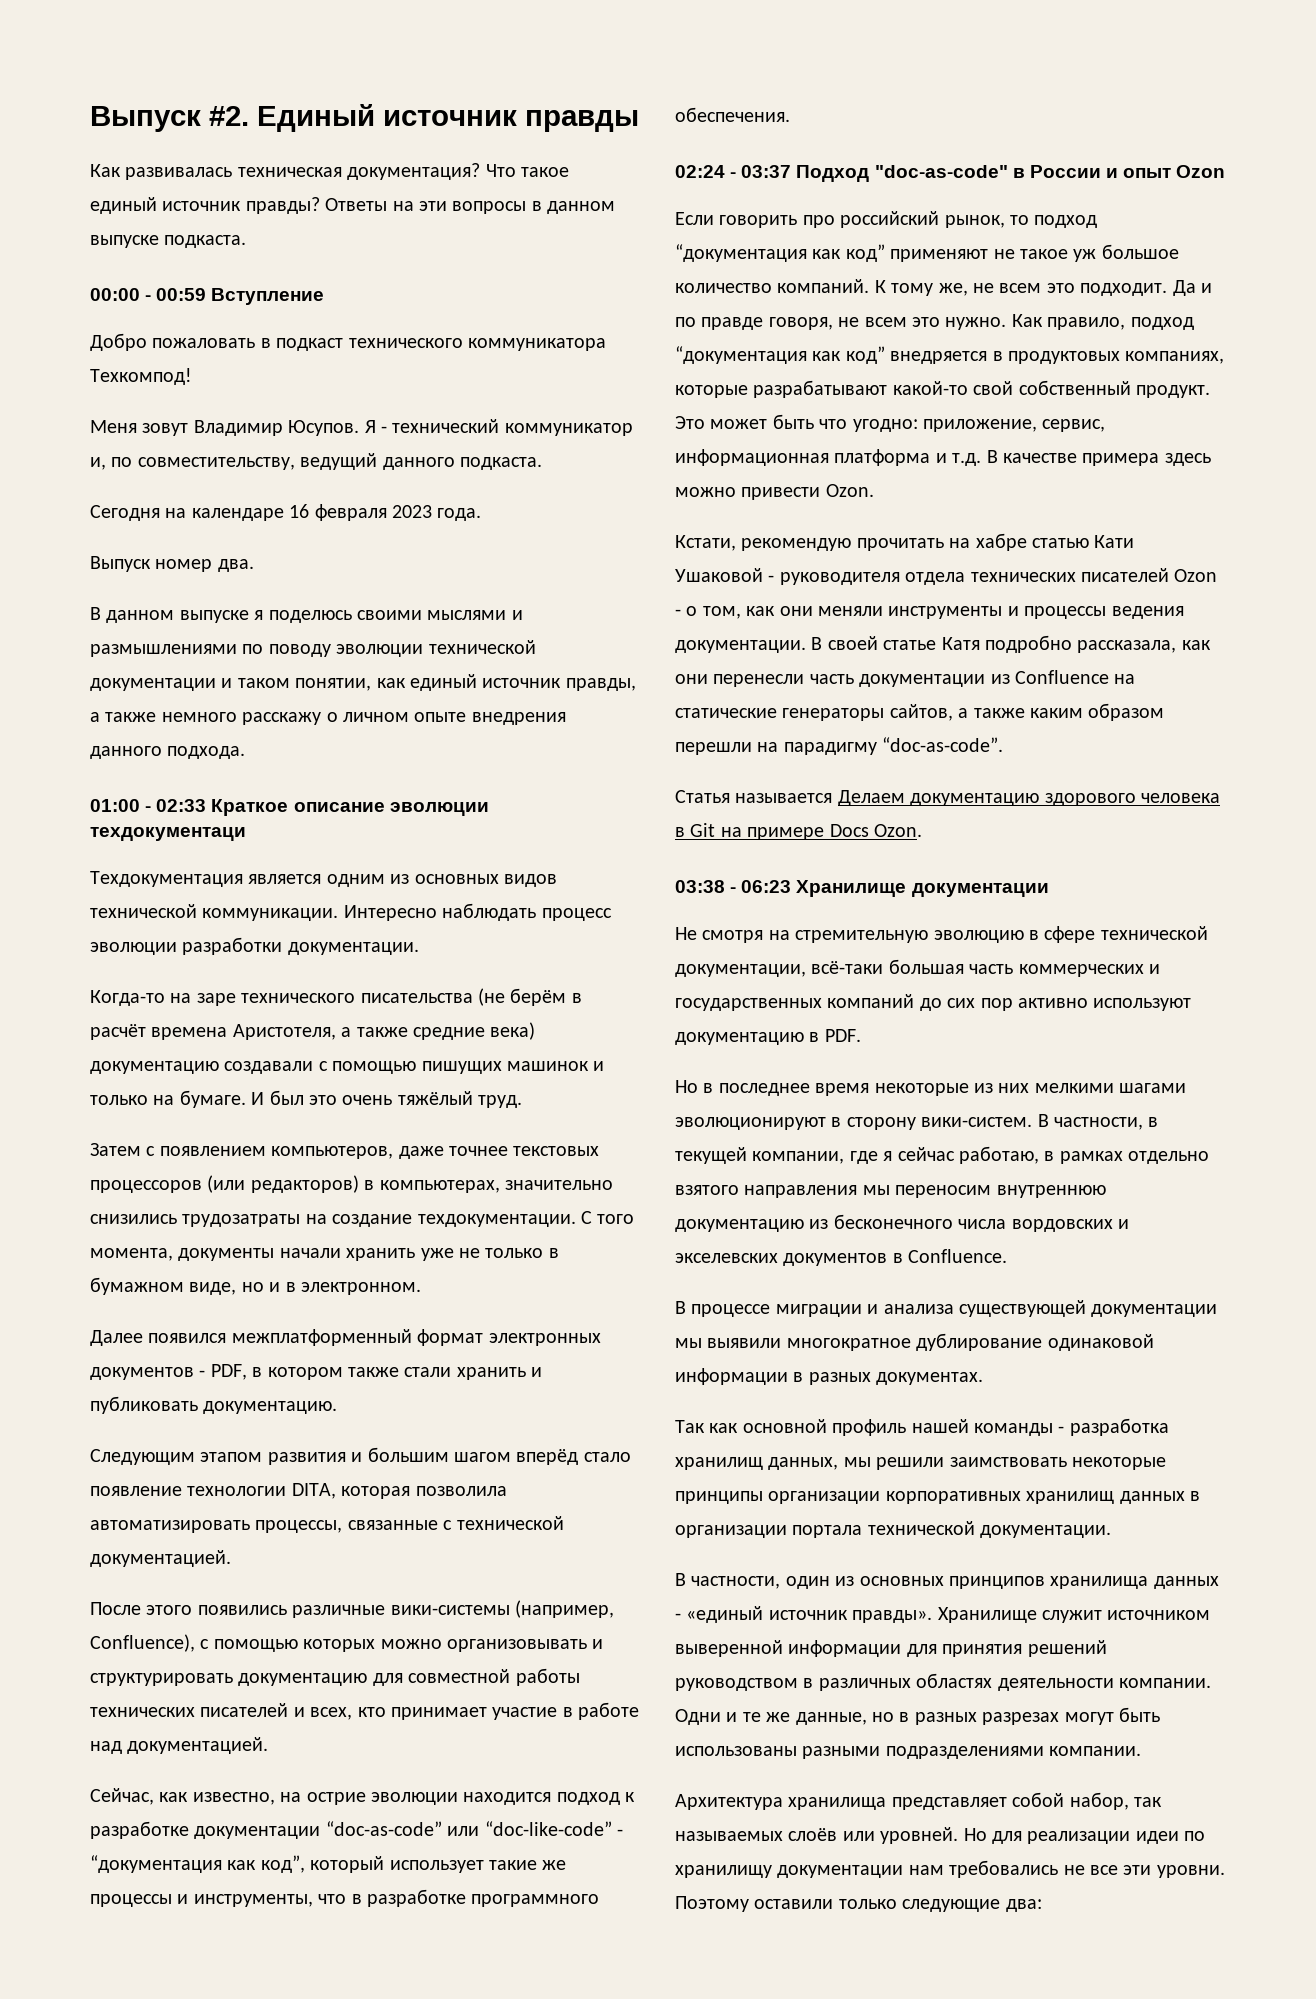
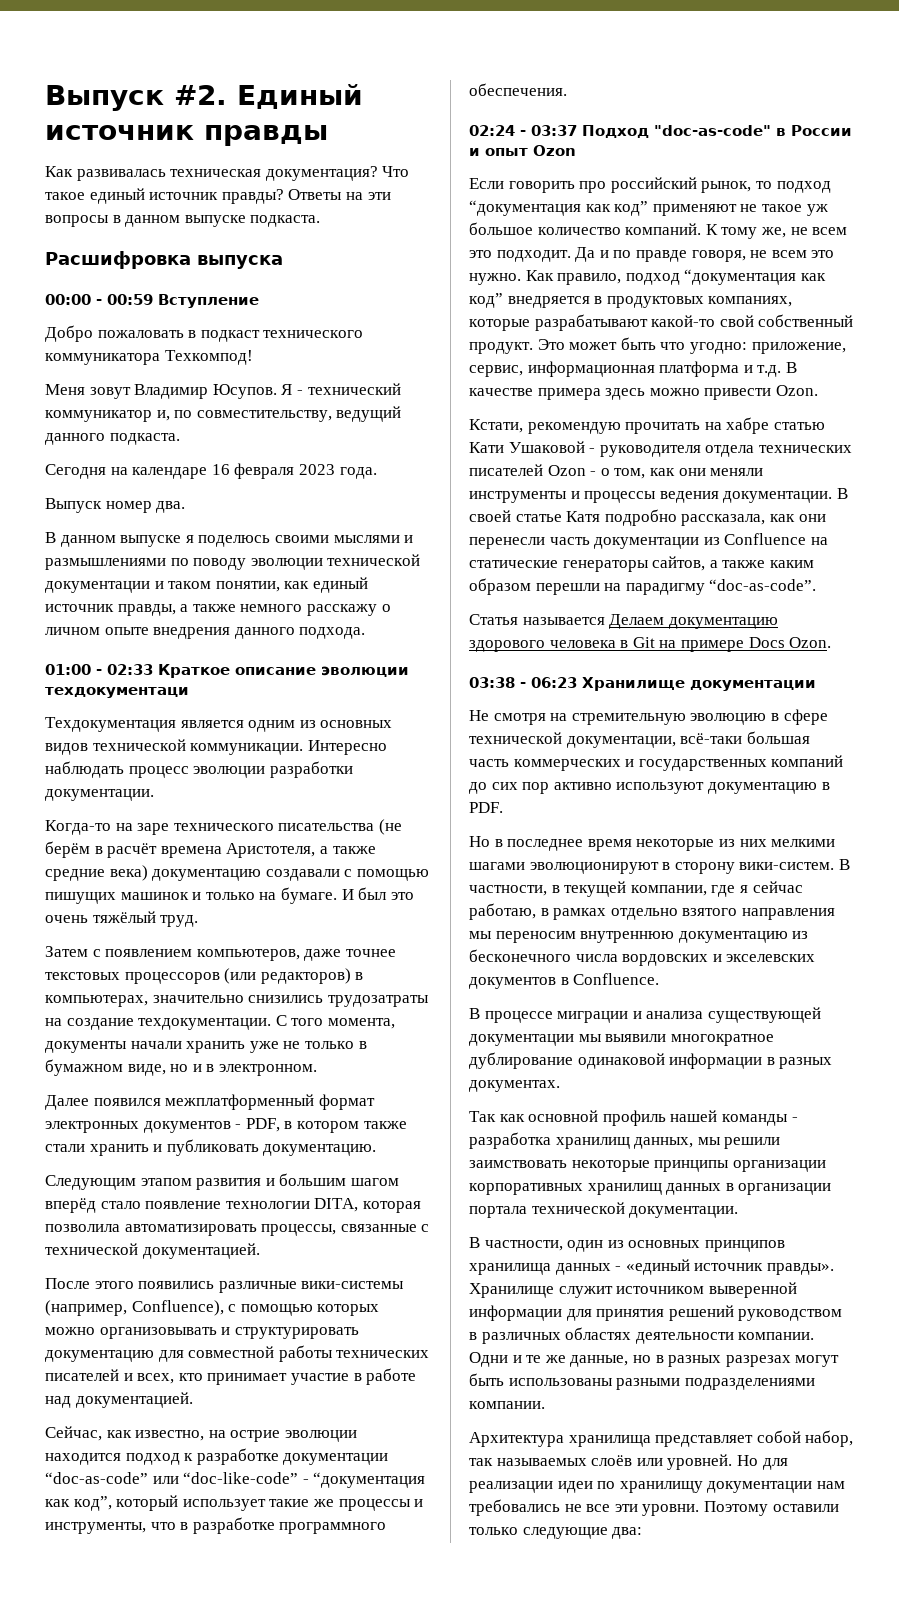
+ Расшифровка выпуска

